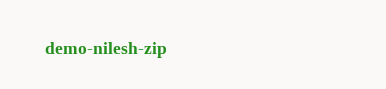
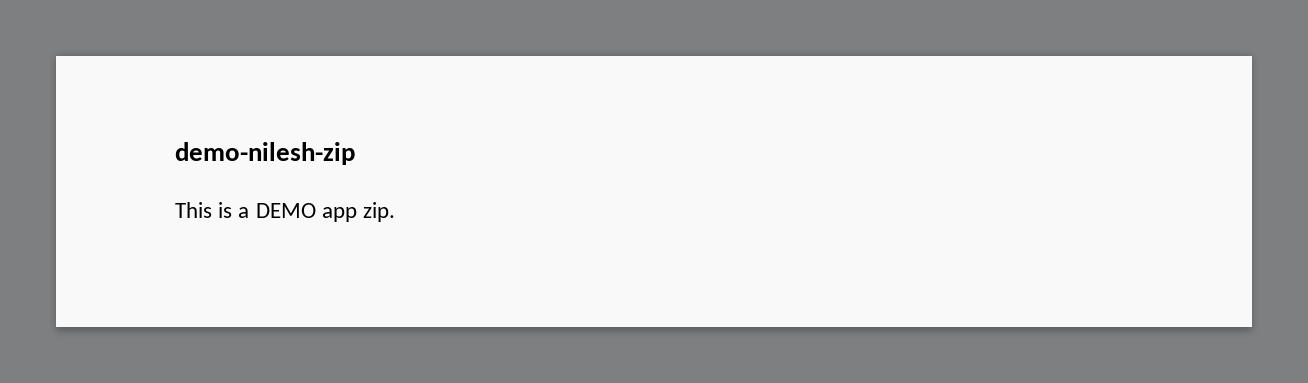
+ This is a DEMO app zip.

